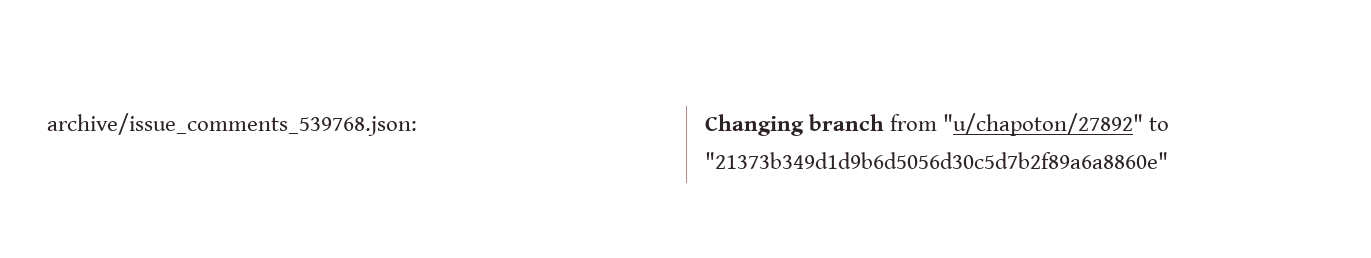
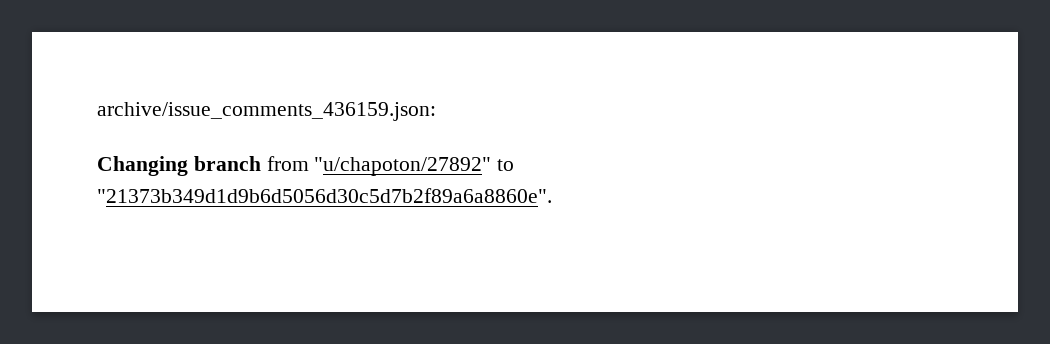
- archive/issue_comments_539768.json:
+ archive/issue_comments_436159.json:
- Changing branch from "u/chapoton/27892" to "21373b349d1d9b6d5056d30c5d7b2f89a6a8860e"
+ Changing branch from "u/chapoton/27892" to "21373b349d1d9b6d5056d30c5d7b2f89a6a8860e".

